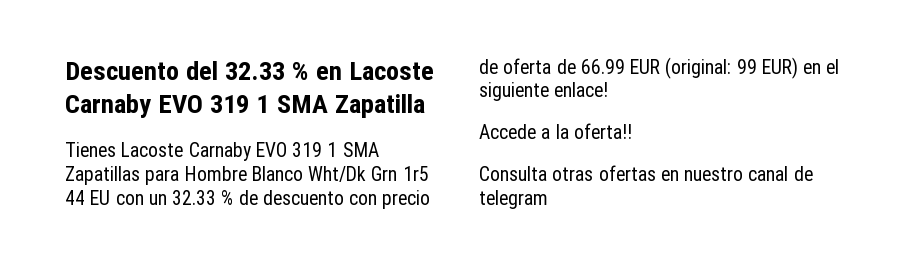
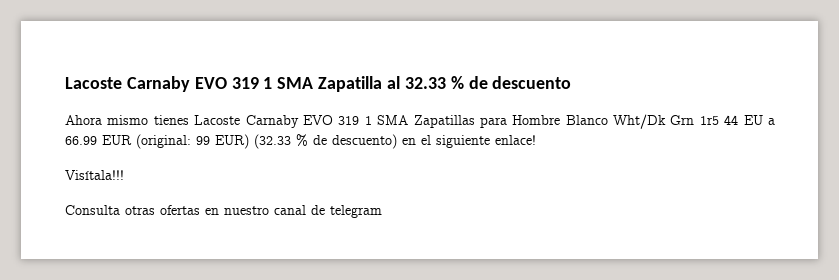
- Descuento del 32.33 % en Lacoste Carnaby EVO 319 1 SMA Zapatilla
- Tienes Lacoste Carnaby EVO 319 1 SMA Zapatillas para Hombre Blanco Wht/Dk Grn 1r5 44 EU con un 32.33 % de descuento con precio de oferta de 66.99 EUR (original: 99 EUR) en el siguiente enlace!
+ Lacoste Carnaby EVO 319 1 SMA Zapatilla al 32.33 % de descuento
+ Ahora mismo tienes Lacoste Carnaby EVO 319 1 SMA Zapatillas para Hombre Blanco Wht/Dk Grn 1r5 44 EU a 66.99 EUR (original: 99 EUR) (32.33 % de descuento) en el siguiente enlace!
- Accede a la oferta!!
+ Visítala!!!

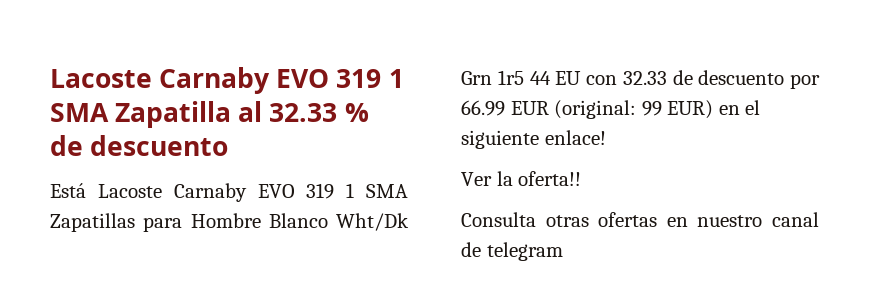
- Ahora mismo tienes Lacoste Carnaby EVO 319 1 SMA Zapatillas para Hombre Blanco Wht/Dk Grn 1r5 44 EU a 66.99 EUR (original: 99 EUR) (32.33 % de descuento) en el siguiente enlace!
+ Está Lacoste Carnaby EVO 319 1 SMA Zapatillas para Hombre Blanco Wht/Dk Grn 1r5 44 EU con 32.33 de descuento por 66.99 EUR (original: 99 EUR) en el siguiente enlace!
- Visítala!!!
+ Ver la oferta!!

